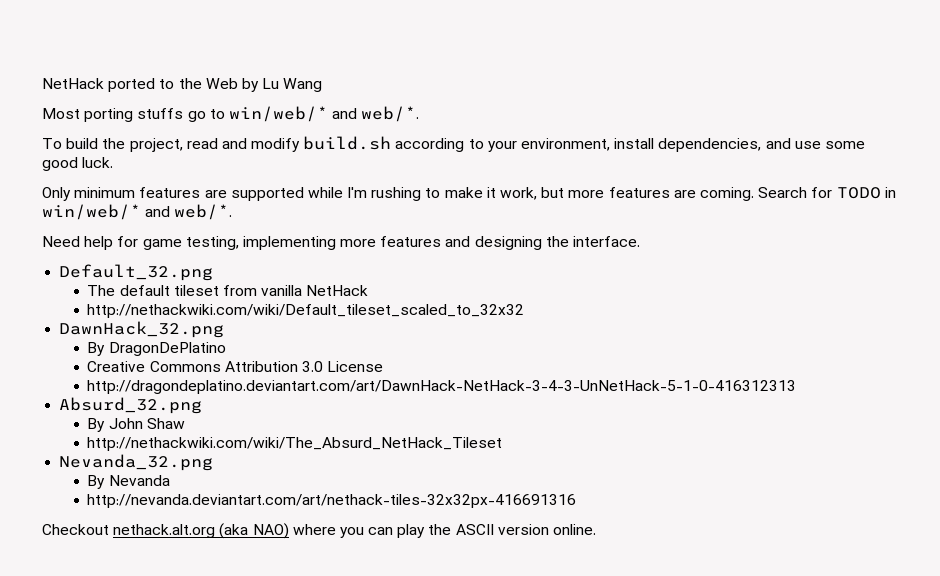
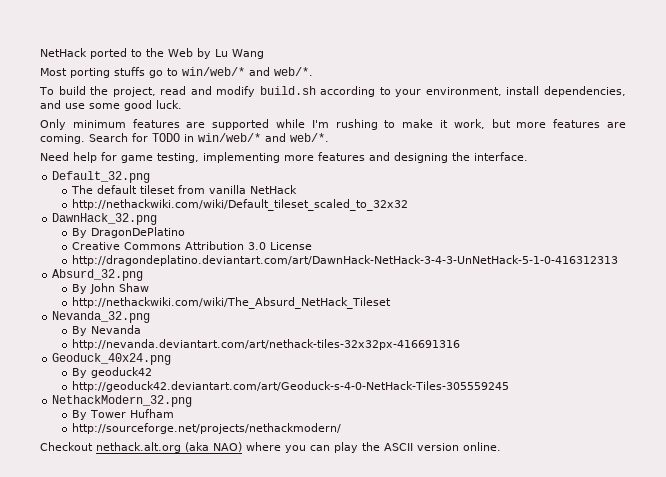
+ Geoduck_40x24.png
+ By geoduck42
+ http://geoduck42.deviantart.com/art/Geoduck-s-4-0-NetHack-Tiles-305559245
+ NethackModern_32.png
+ By Tower Hufham
+ http://sourceforge.net/projects/nethackmodern/

